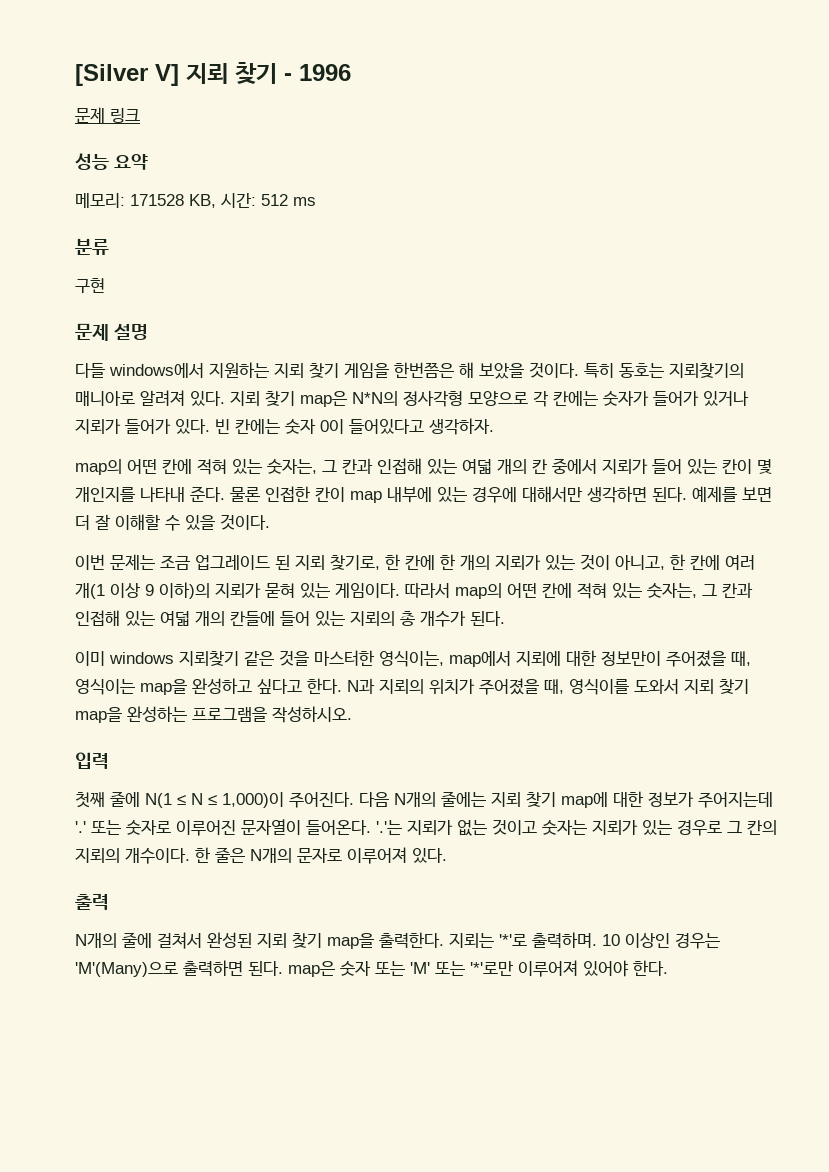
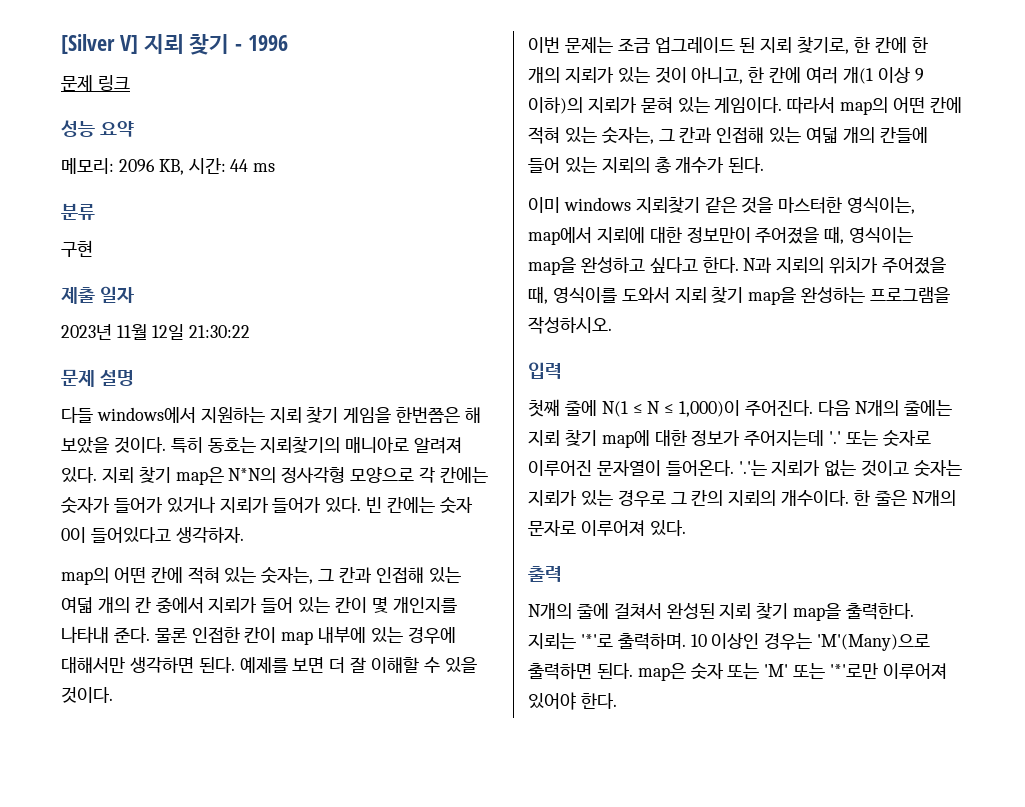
- 메모리: 171528 KB, 시간: 512 ms
+ 메모리: 2096 KB, 시간: 44 ms
+ 제출 일자
+ 2023년 11월 12일 21:30:22

